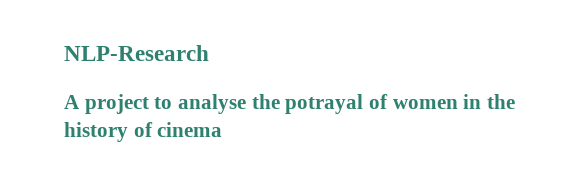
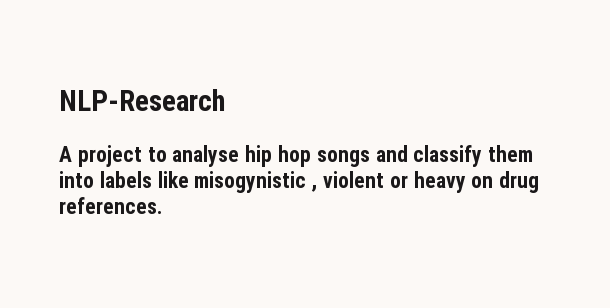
- A project to analyse the potrayal of women in the history of cinema
+ A project to analyse hip hop songs and classify them into labels like misogynistic , violent or heavy on drug references.

